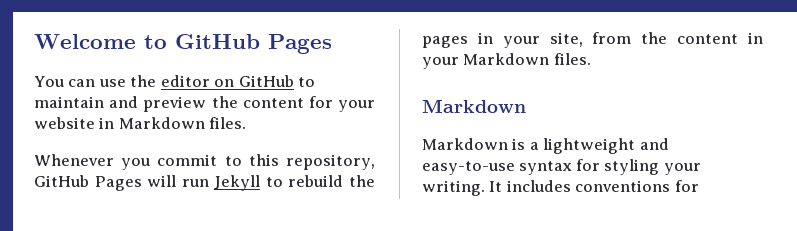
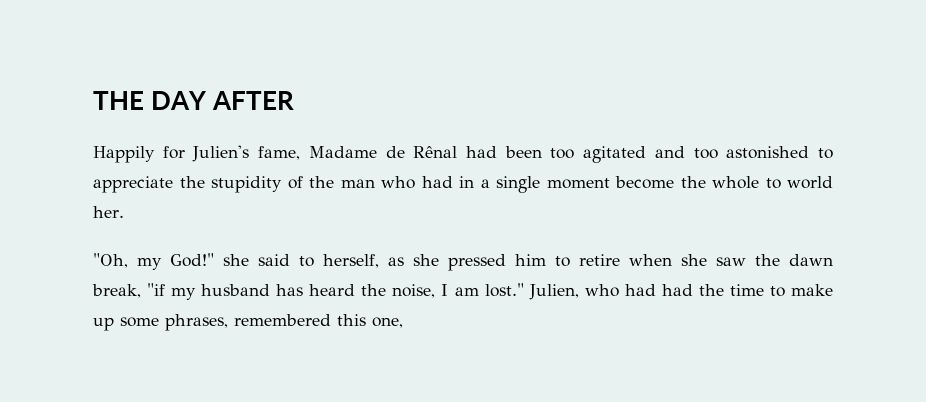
- Welcome to GitHub Pages
- You can use the editor on GitHub to maintain and preview the content for your website in Markdown files.
- Whenever you commit to this repository, GitHub Pages will run Jekyll to rebuild the pages in your site, from the content in your Markdown files.
- Markdown
- Markdown is a lightweight and easy-to-use syntax for styling your writing. It includes conventions for
+ THE DAY AFTER
+ Happily for Julien's fame, Madame de Rênal had been too agitated and too astonished to appreciate the stupidity of the man who had in a single moment become the whole to world her.
+ "Oh, my God!" she said to herself, as she pressed him to retire when she saw the dawn break, "if my husband has heard the noise, I am lost." Julien, who had had the time to make up some phrases, remembered this one,

